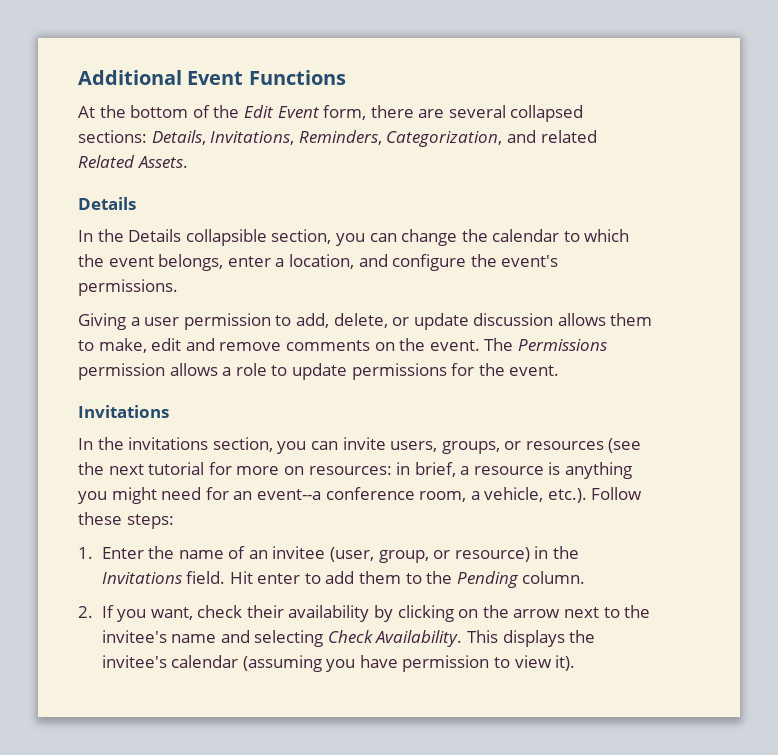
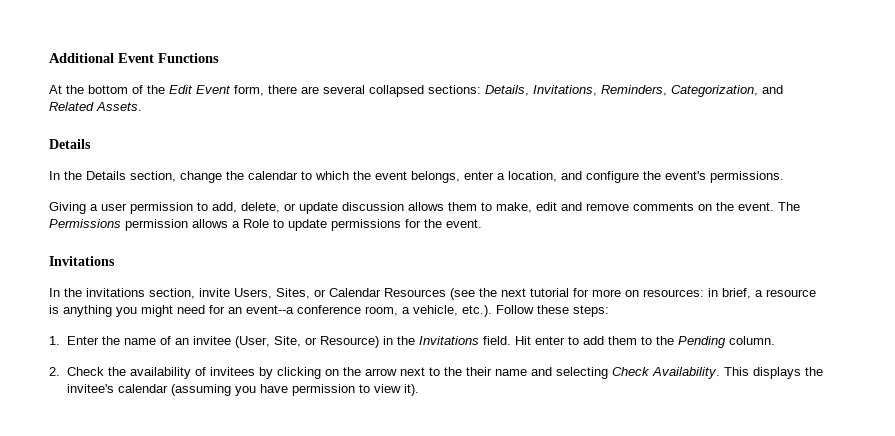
- At the bottom of the Edit Event form, there are several collapsed sections: Details, Invitations, Reminders, Categorization, and related Related Assets.
+ At the bottom of the Edit Event form, there are several collapsed sections: Details, Invitations, Reminders, Categorization, and Related Assets.
- In the Details collapsible section, you can change the calendar to which the event belongs, enter a location, and configure the event's permissions.
+ In the Details section, change the calendar to which the event belongs, enter a location, and configure the event's permissions.
- The Permissions permission allows a role to update permissions for the event.
+ The Permissions permission allows a Role to update permissions for the event.
- In the invitations section, you can invite users, groups, or resources (see the next tutorial for more on resources: in brief, a resource is anything you might need for an event--a conference room, a vehicle, etc.). Follow these steps:
+ In the invitations section, invite Users, Sites, or Calendar Resources (see the next tutorial for more on resources: in brief, a resource is anything you might need for an event--a conference room, a vehicle, etc.). Follow these steps:
- 1. Enter the name of an invitee (user, group, or resource) in the Invitations field.
+ 1. Enter the name of an invitee (User, Site, or Resource) in the Invitations field.
- 2. If you want, check their availability by clicking on the arrow next to the invitee's name and selecting Check Availability.
+ 2. Check the availability of invitees by clicking on the arrow next to the their name and selecting Check Availability.

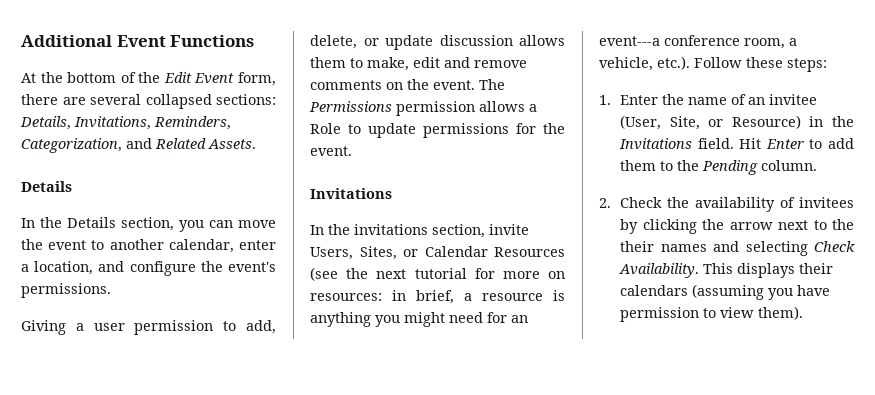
- In the Details section, change the calendar to which the event belongs, enter a location, and configure the event's permissions.
+ In the Details section, you can move the event to another calendar, enter a location, and configure the event's permissions.
- In the invitations section, invite Users, Sites, or Calendar Resources (see the next tutorial for more on resources: in brief, a resource is anything you might need for an event--a conference room, a vehicle, etc.). Follow these steps:
+ In the invitations section, invite Users, Sites, or Calendar Resources (see the next tutorial for more on resources: in brief, a resource is anything you might need for an event---a conference room, a vehicle, etc.). Follow these steps:
- Hit enter to add them to the Pending column.
+ Hit Enter to add them to the Pending column.
- 2. Check the availability of invitees by clicking on the arrow next to the their name and selecting Check Availability.
+ 2. Check the availability of invitees by clicking the arrow next to the their names and selecting Check Availability.
- This displays the invitee's calendar (assuming you have permission to view it).
+ This displays their calendars (assuming you have permission to view them).

